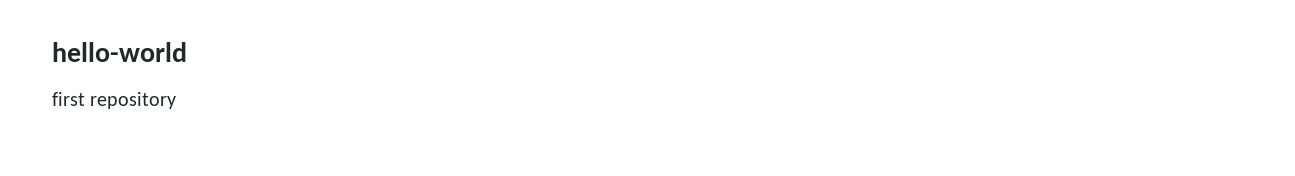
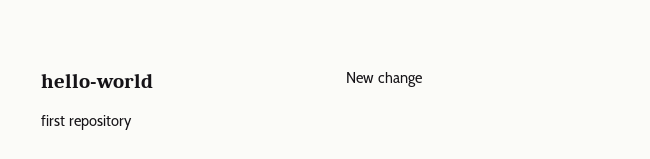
+ New change

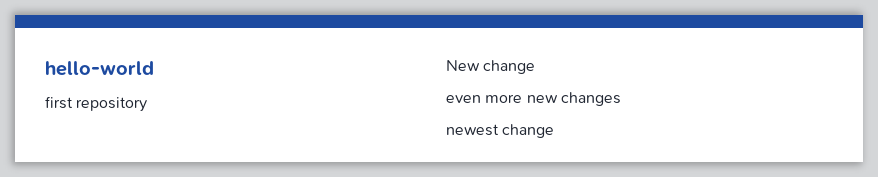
+ even more new changes
+ newest change

